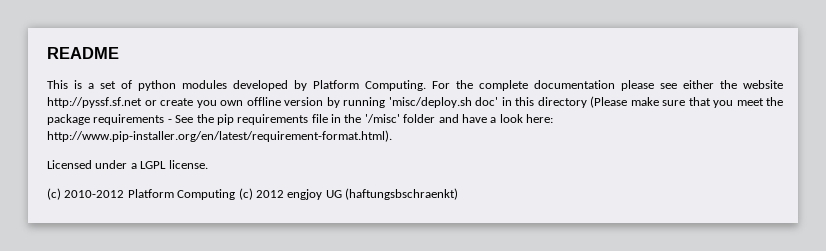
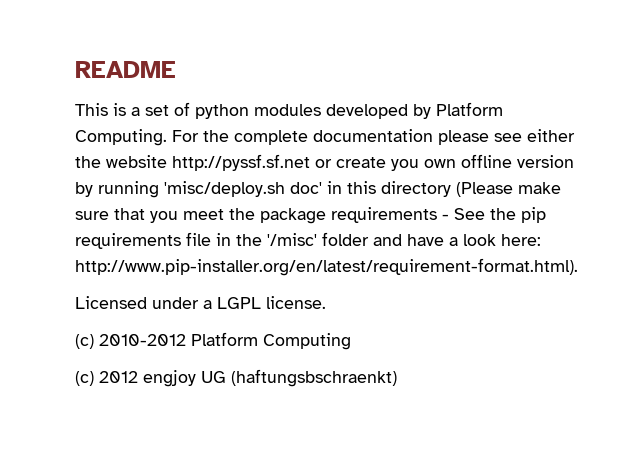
- (c) 2010-2012 Platform Computing (c) 2012 engjoy UG (haftungsbschraenkt)
+ (c) 2010-2012 Platform Computing
+ (c) 2012 engjoy UG (haftungsbschraenkt)

